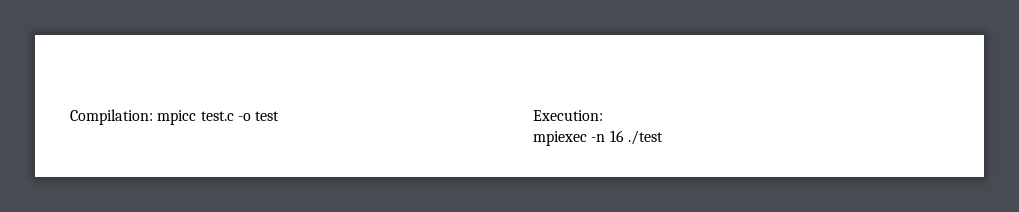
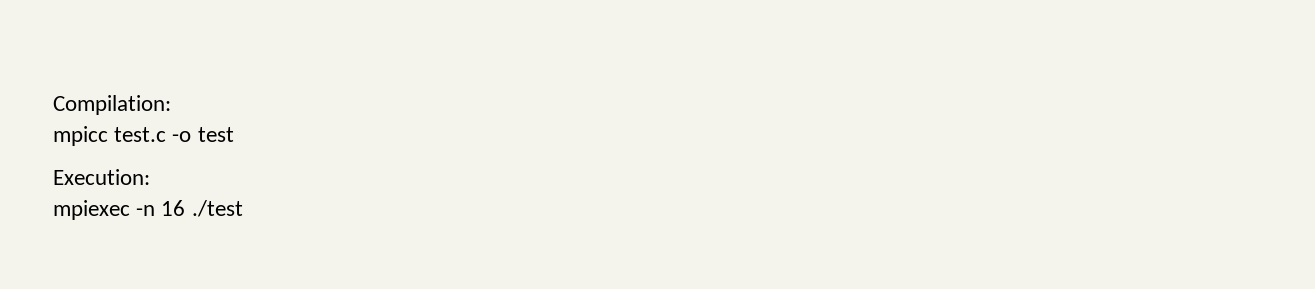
- Compilation: mpicc test.c -o test
+ Compilation:
+ mpicc test.c -o test

